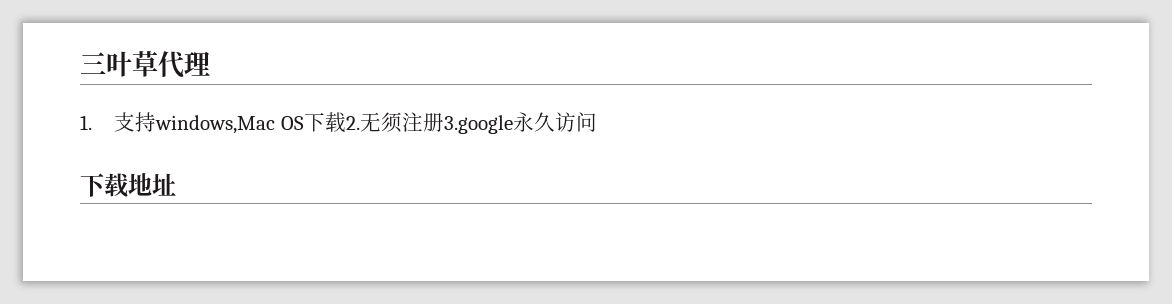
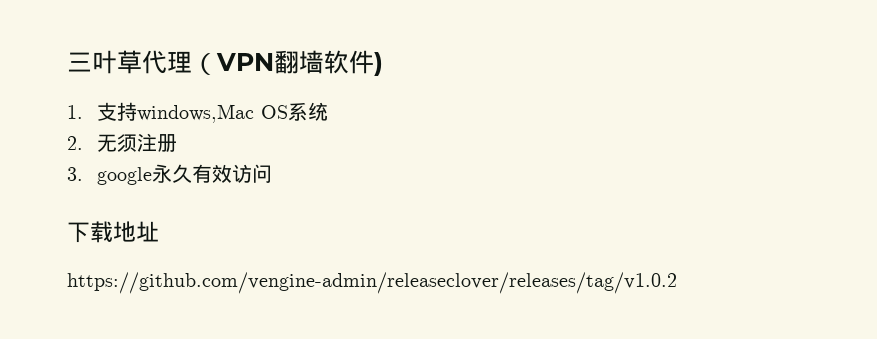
- 三叶草代理
+ 三叶草代理（VPN翻墙软件)
- 1.支持windows,Mac OS下载2.无须注册3.google永久访问
+ 1.支持windows,Mac OS系统
+ 2.无须注册
+ 3. google永久有效访问
+ https://github.com/vengine-admin/releaseclover/releases/tag/v1.0.2

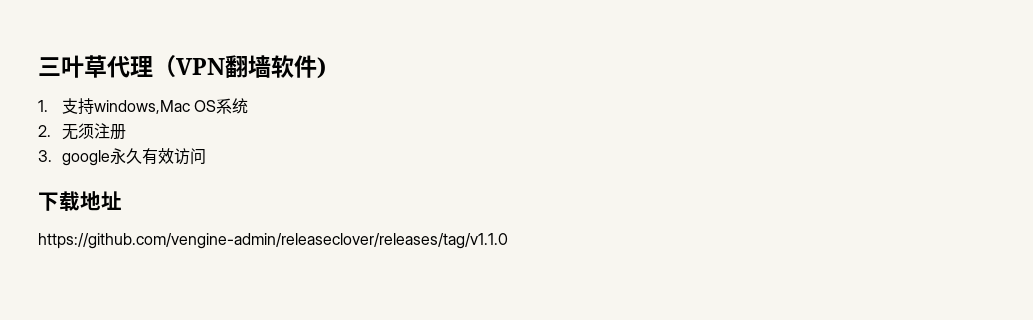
- https://github.com/vengine-admin/releaseclover/releases/tag/v1.0.2
+ https://github.com/vengine-admin/releaseclover/releases/tag/v1.1.0

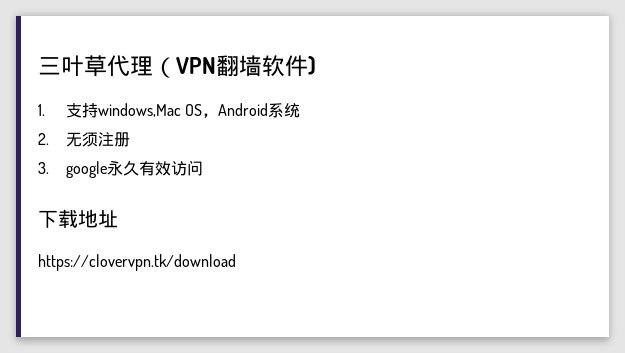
- 1.支持windows,Mac OS系统
+ 1.支持windows,Mac OS，Android系统
- https://github.com/vengine-admin/releaseclover/releases/tag/v1.1.0
+ https://clovervpn.tk/download

